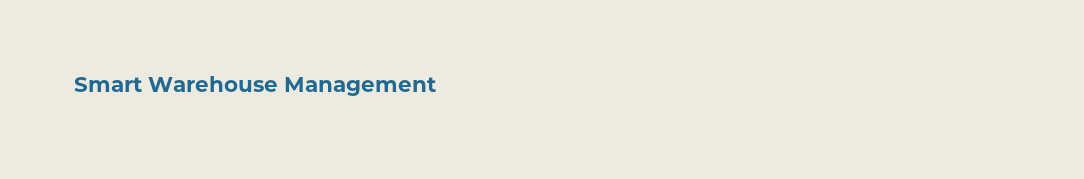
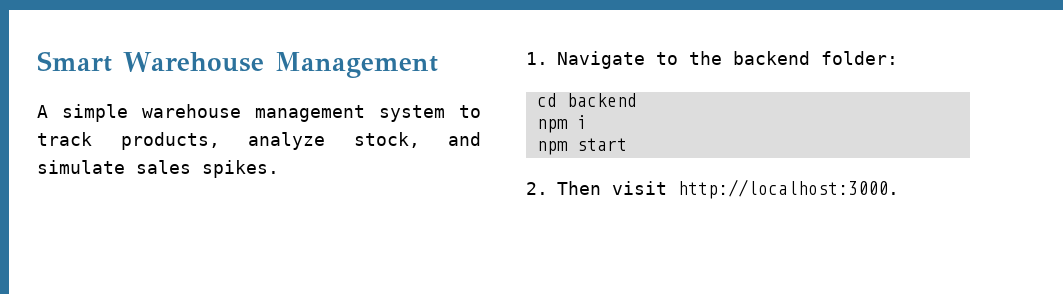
+ A simple warehouse management system to track products, analyze stock, and simulate sales spikes.
+ 1. Navigate to the backend folder:
+ cd backend
+ npm i
+ npm start
+ 2. Then visit http://localhost:3000.

